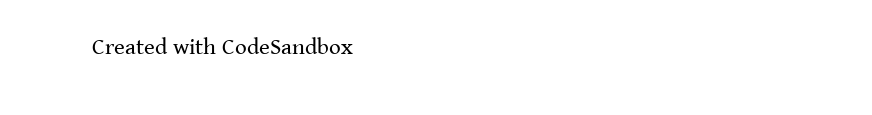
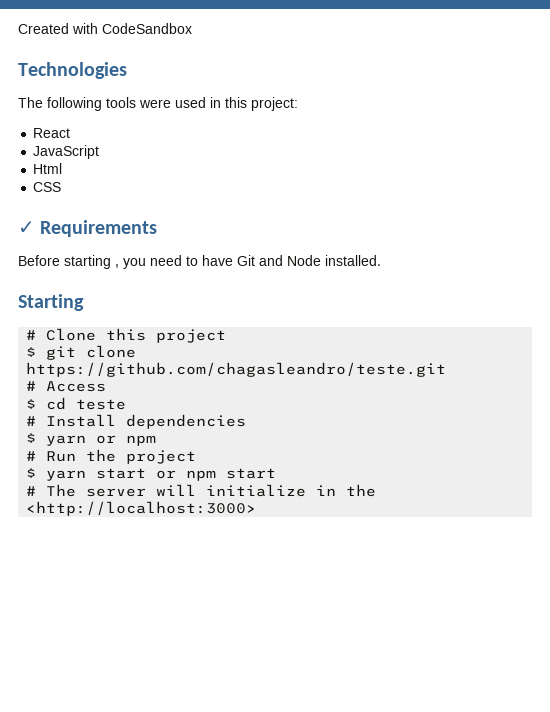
+ Technologies
+ The following tools were used in this project:
+ React
+ JavaScript
+ Html
+ CSS
+ ✓ Requirements
+ Before starting , you need to have Git and Node installed.
+ Starting
+ # Clone this project
+ $ git clone https://github.com/chagasleandro/teste.git
+ # Access
+ $ cd teste
+ # Install dependencies
+ $ yarn or npm
+ # Run the project
+ $ yarn start or npm start
+ # The server will initialize in the <http://localhost:3000>

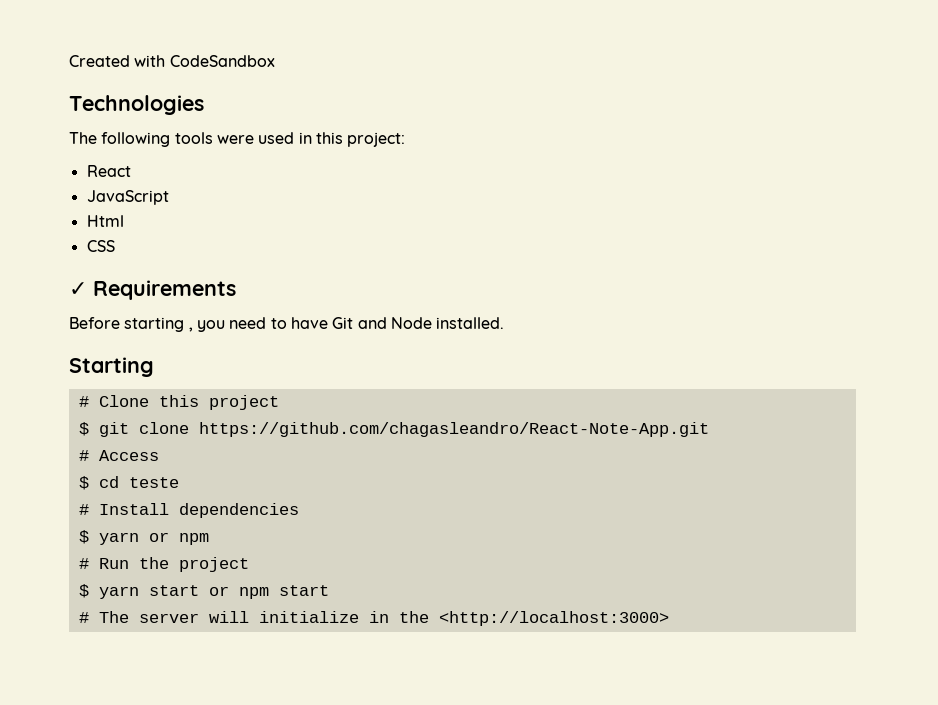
- $ git clone https://github.com/chagasleandro/teste.git
+ $ git clone https://github.com/chagasleandro/React-Note-App.git

